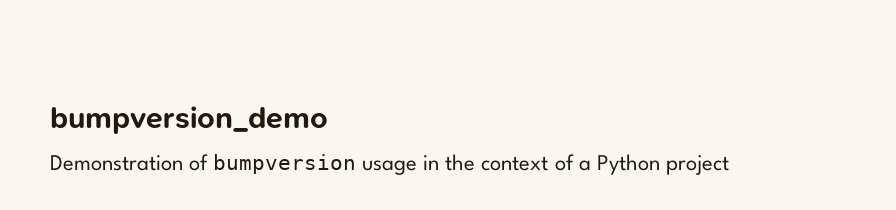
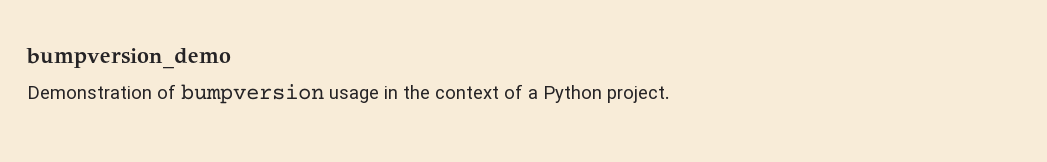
- Demonstration of bumpversion usage in the context of a Python project
+ Demonstration of bumpversion usage in the context of a Python project.

